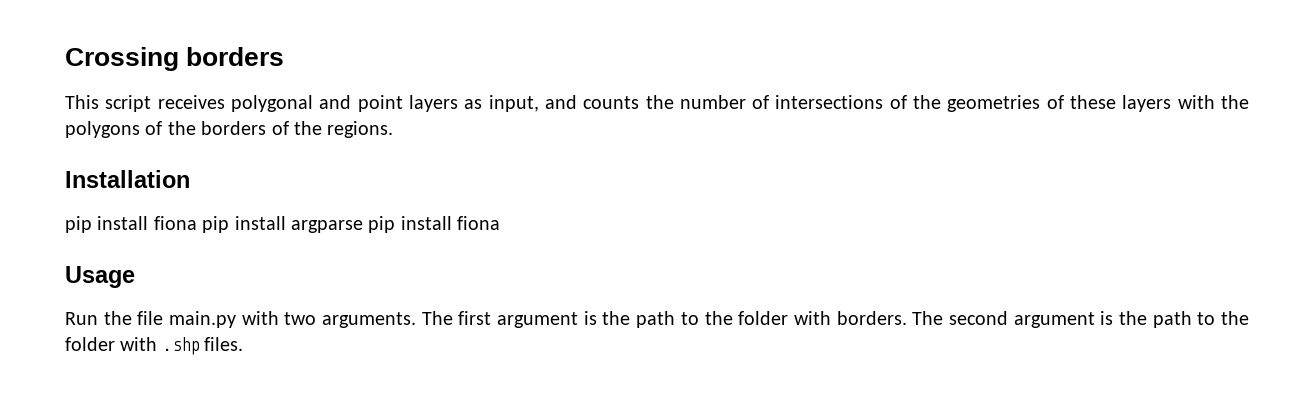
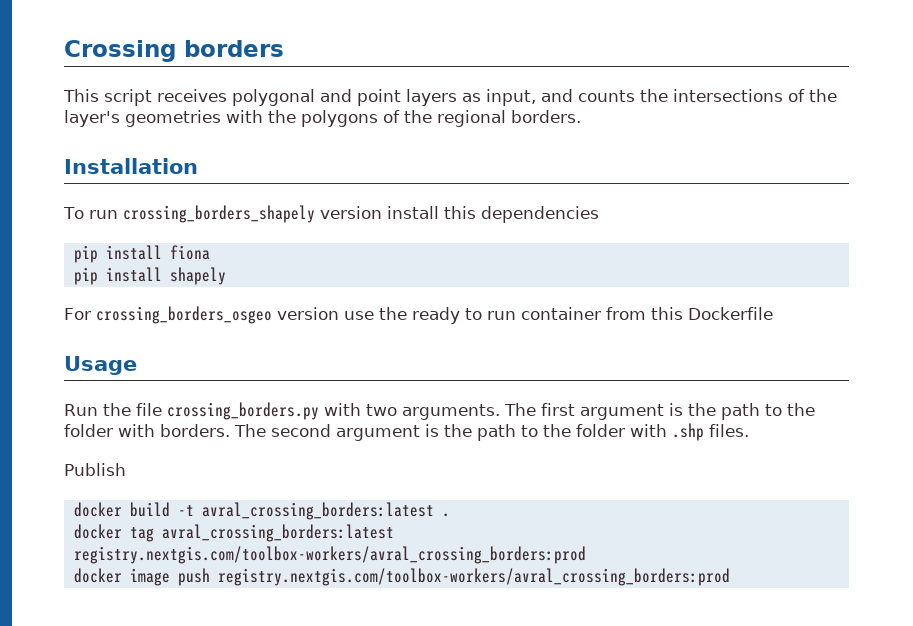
- This script receives polygonal and point layers as input, and counts the number of intersections of the geometries of these layers with the polygons of the borders of the regions.
+ This script receives polygonal and point layers as input, and counts the intersections of the layer's geometries with the polygons of the regional borders.
  Installation
- pip install fiona pip install argparse pip install fiona
+ To run crossing_borders_shapely version install this dependencies
+ pip install fiona
+ pip install shapely
+ For crossing_borders_osgeo version use the ready to run container from this Dockerfile
- Run the file main.py with two arguments.
+ Run the file crossing_borders.py with two arguments.
+ Publish
+ docker build -t avral_crossing_borders:latest .
+ docker tag avral_crossing_borders:latest registry.nextgis.com/toolbox-workers/avral_crossing_borders:prod
+ docker image push registry.nextgis.com/toolbox-workers/avral_crossing_borders:prod

